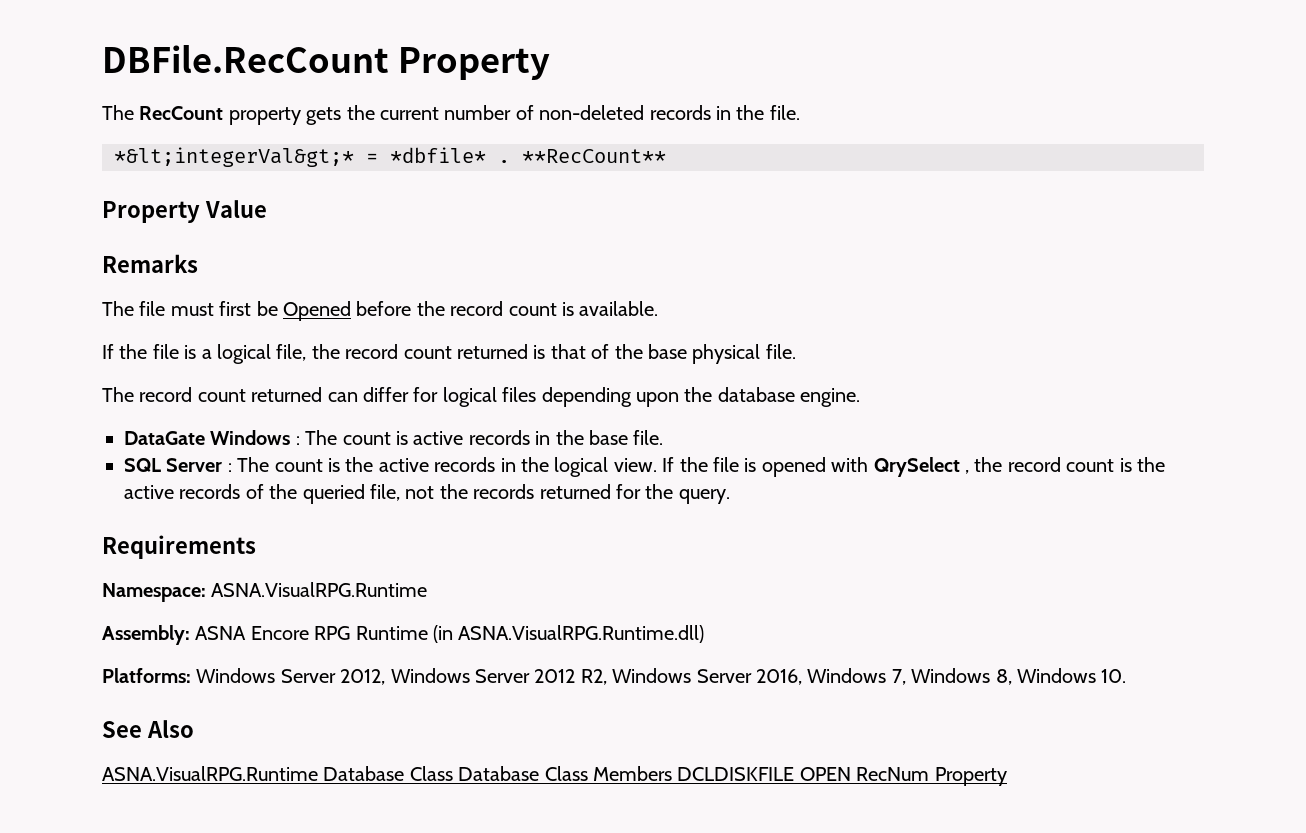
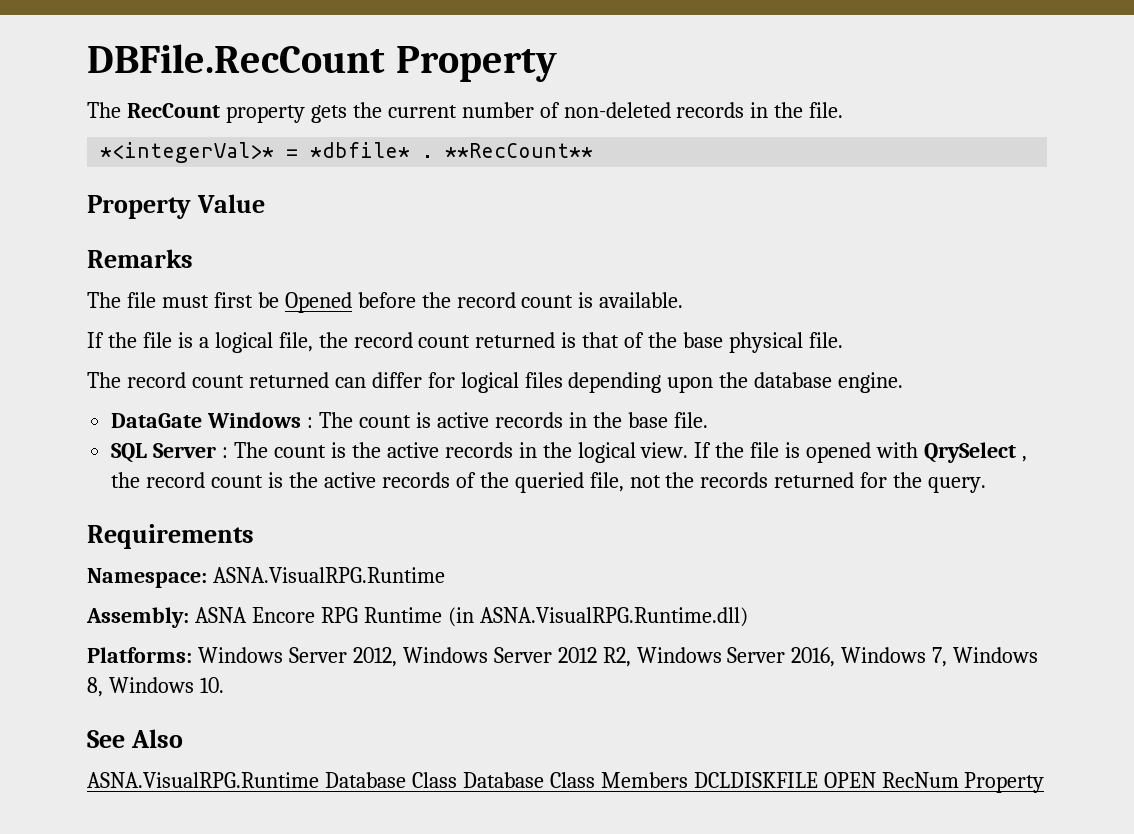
- *&lt;integerVal&gt;* = *dbfile* .
+ *<integerVal>* = *dbfile* .

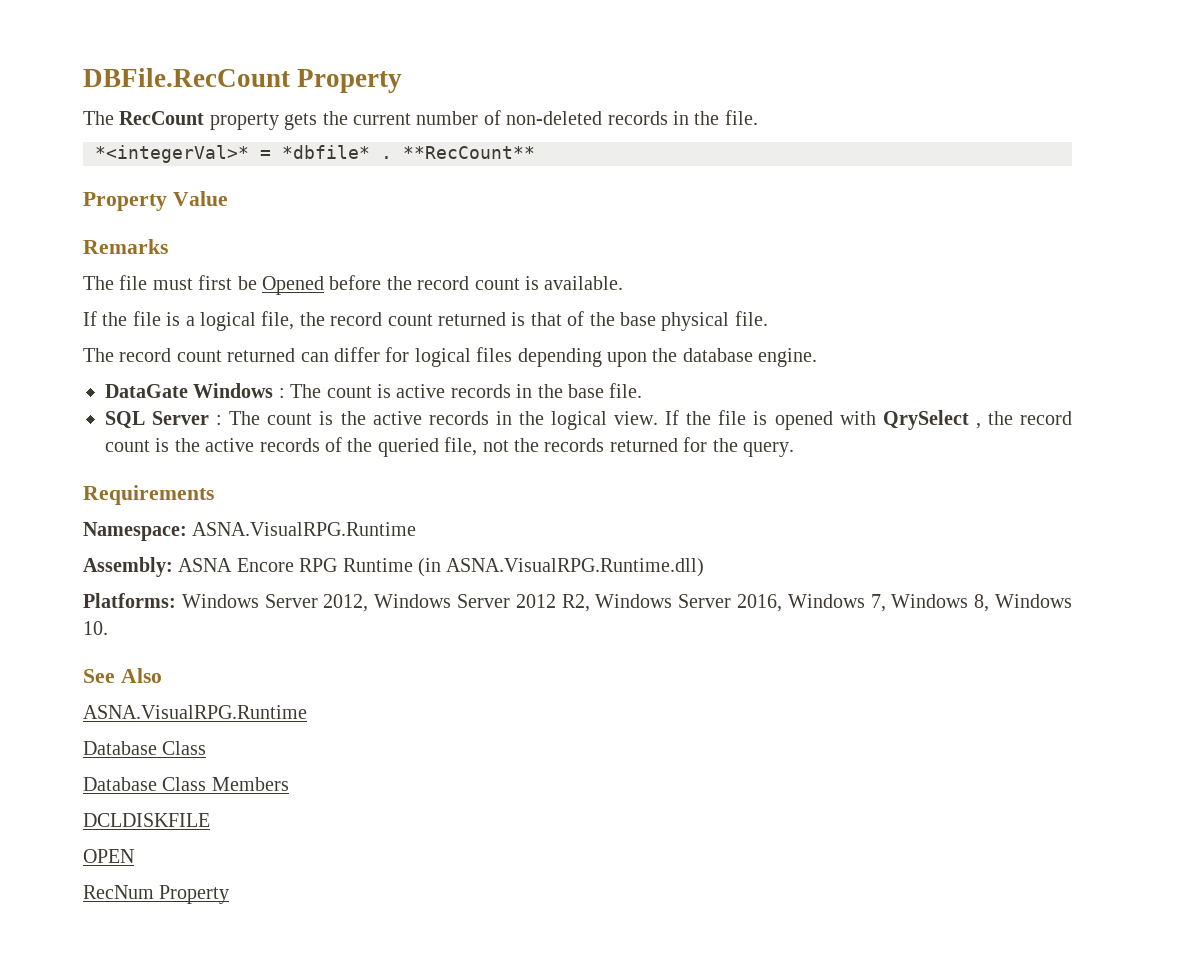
  See Also
- ASNA.VisualRPG.Runtime Database Class Database Class Members DCLDISKFILE OPEN RecNum Property
+ ASNA.VisualRPG.Runtime
+ Database Class
+ Database Class Members
+ DCLDISKFILE
+ OPEN
+ RecNum Property

